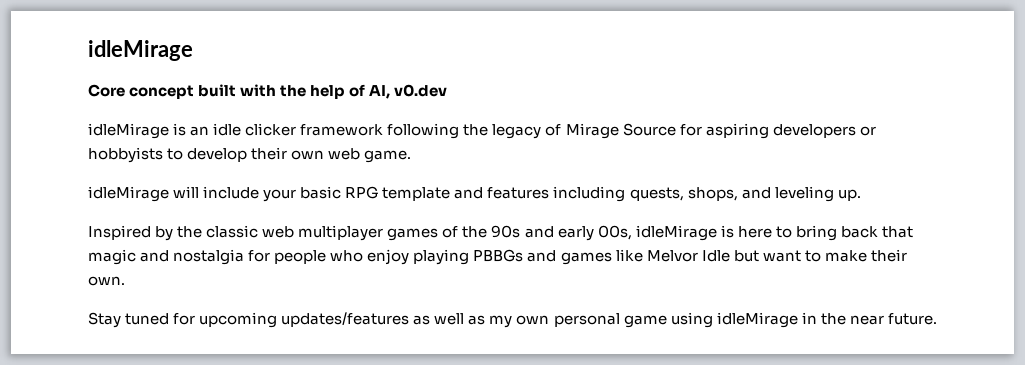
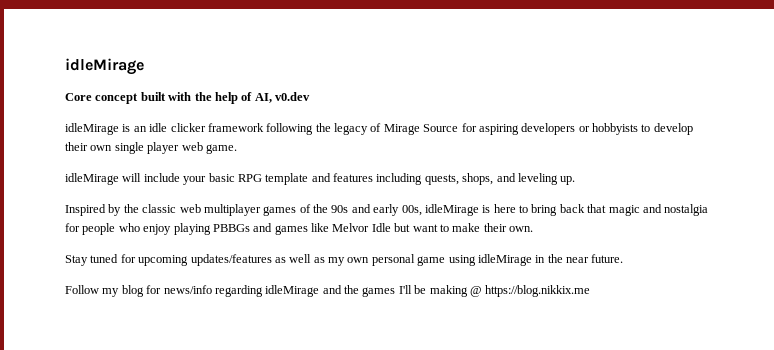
- idleMirage is an idle clicker framework following the legacy of Mirage Source for aspiring developers or hobbyists to develop their own web game.
+ idleMirage is an idle clicker framework following the legacy of Mirage Source for aspiring developers or hobbyists to develop their own single player web game.
+ Follow my blog for news/info regarding idleMirage and the games I'll be making @ https://blog.nikkix.me

